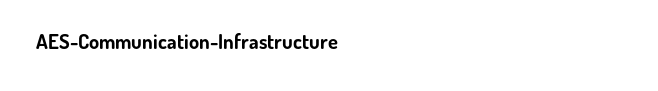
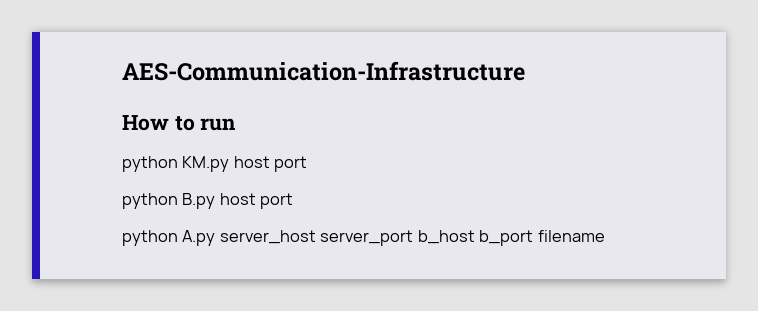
+ How to run
+ python KM.py host port
+ python B.py host port
+ python A.py server_host server_port b_host b_port filename

